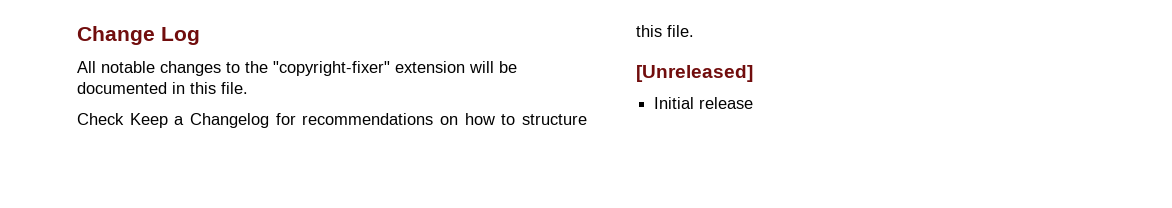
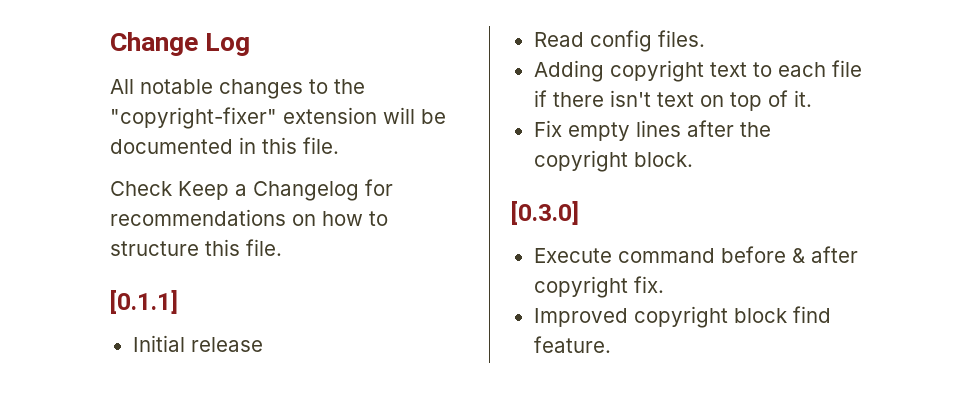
- [Unreleased]
+ [0.1.1]
+ Read config files.
+ Adding copyright text to each file if there isn't text on top of it.
+ Fix empty lines after the copyright block.
+ [0.3.0]
+ Execute command before & after copyright fix.
+ Improved copyright block find feature.

